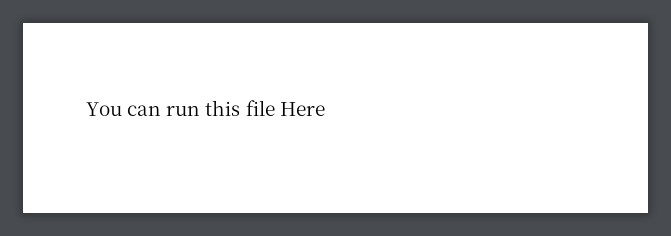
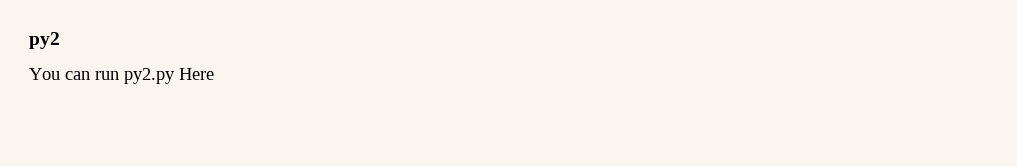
+ py2
- You can run this file Here
+ You can run py2.py Here

